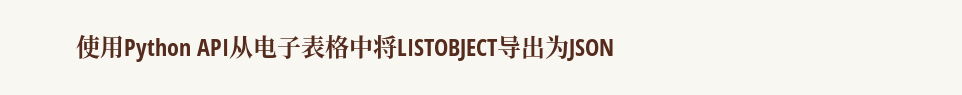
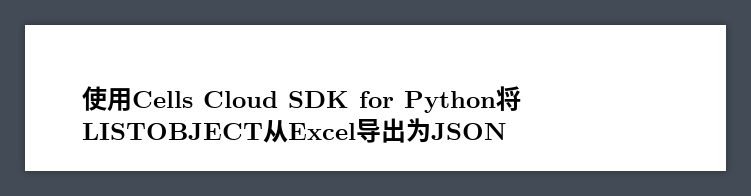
- 使用Python API从电子表格中将LISTOBJECT导出为JSON
+ 使用Cells Cloud SDK for Python将LISTOBJECT从Excel导出为JSON

